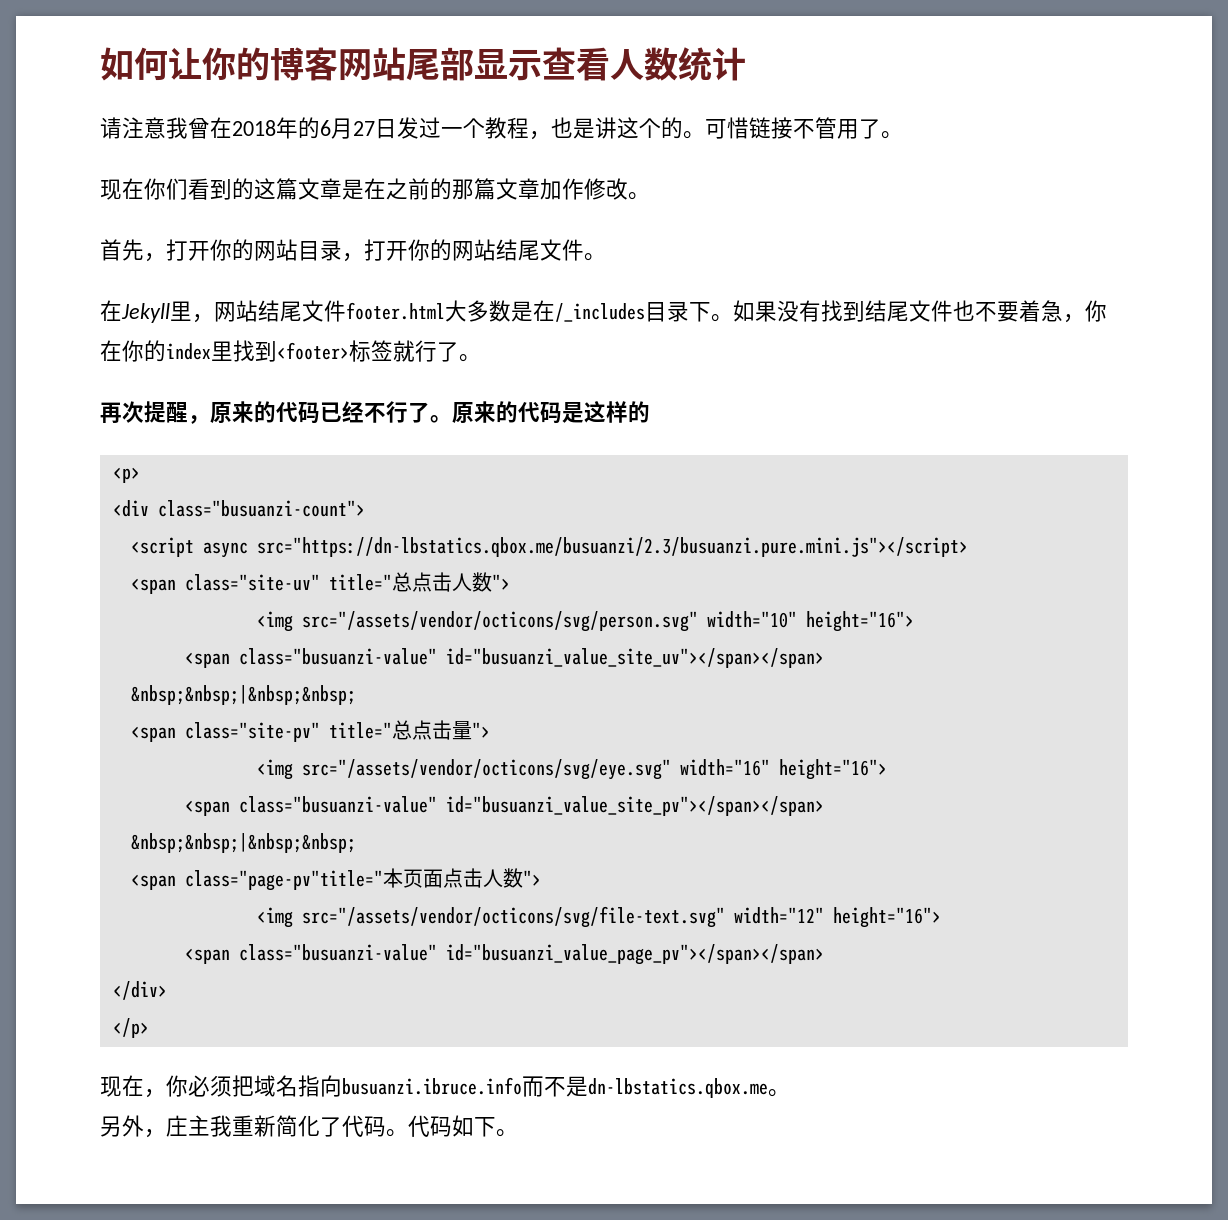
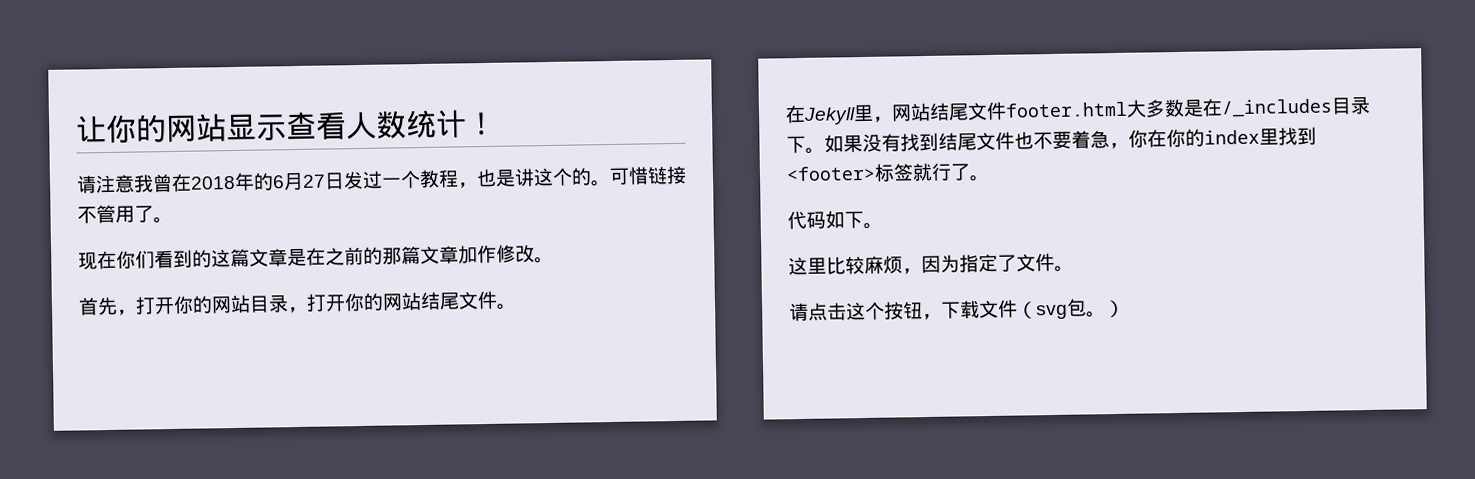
- 如何让你的博客网站尾部显示查看人数统计
+ 让你的网站显示查看人数统计！
- 再次提醒，原来的代码已经不行了。原来的代码是这样的
- <p>
- <div class="busuanzi-count">
- <script async src="https://dn-lbstatics.qbox.me/busuanzi/2.3/busuanzi.pure.mini.js"></script>
- <span class="site-uv" title="总点击人数">
- <img src="/assets/vendor/octicons/svg/person.svg" width="10" height="16">
- <span class="busuanzi-value" id="busuanzi_value_site_uv"></span></span>
- &nbsp;&nbsp;|&nbsp;&nbsp;
- <span class="site-pv" title="总点击量">
- <img src="/assets/vendor/octicons/svg/eye.svg" width="16" height="16">
- <span class="busuanzi-value" id="busuanzi_value_site_pv"></span></span>
- &nbsp;&nbsp;|&nbsp;&nbsp;
- <span class="page-pv"title="本页面点击人数">
- <img src="/assets/vendor/octicons/svg/file-text.svg" width="12" height="16">
- <span class="busuanzi-value" id="busuanzi_value_page_pv"></span></span>
- </div>
- </p>
- 现在，你必须把域名指向busuanzi.ibruce.info而不是dn-lbstatics.qbox.me。
- 另外，庄主我重新简化了代码。代码如下。
+ 代码如下。
+ 这里比较麻烦，因为指定了文件。
+ 请点击这个按钮，下载文件（svg包。）

